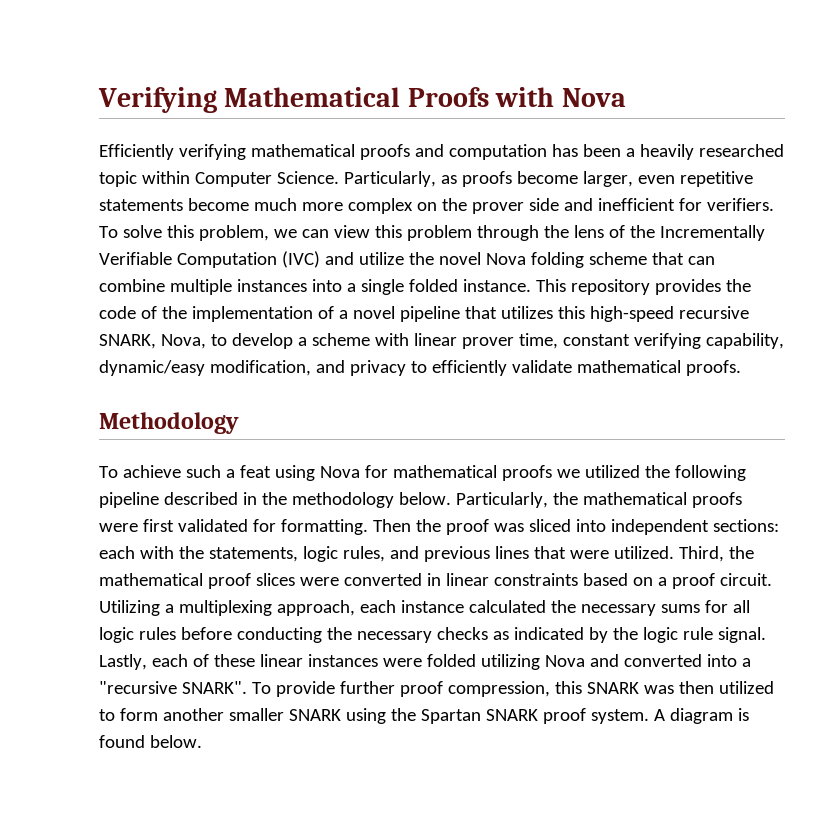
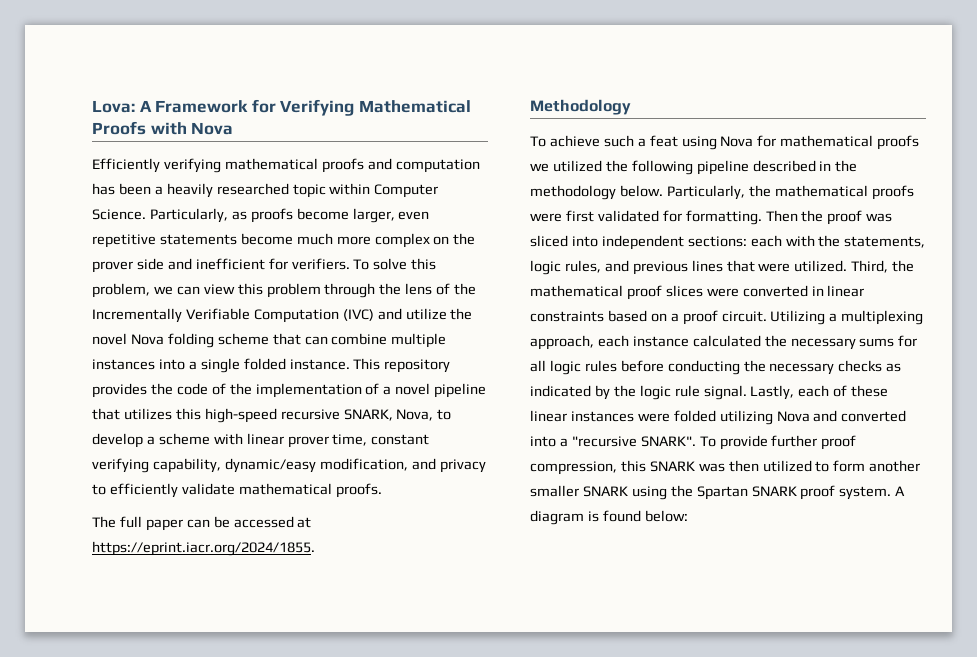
- Verifying Mathematical Proofs with Nova
+ Lova: A Framework for Verifying Mathematical Proofs with Nova
+ The full paper can be accessed at https://eprint.iacr.org/2024/1855.
- A diagram is found below.
+ A diagram is found below:

